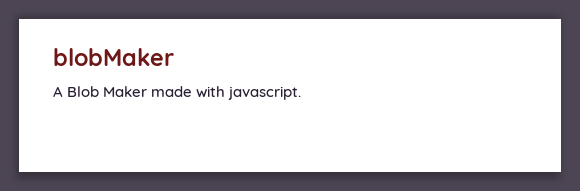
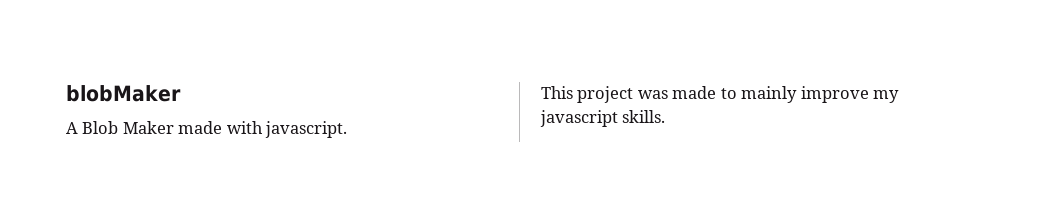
+ This project was made to mainly improve my javascript skills.

